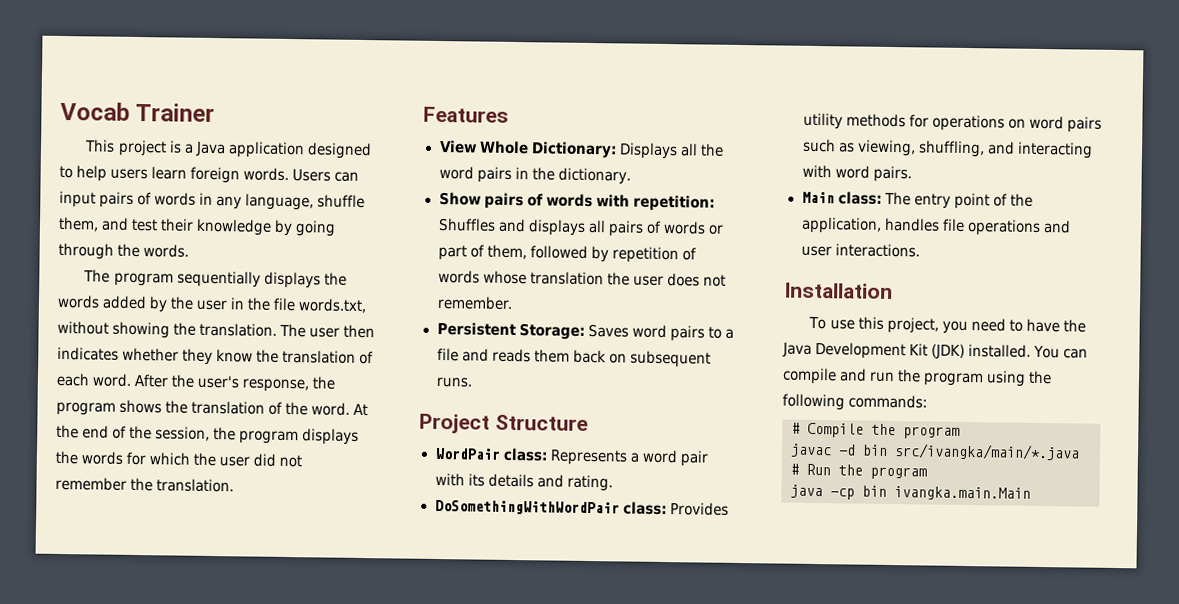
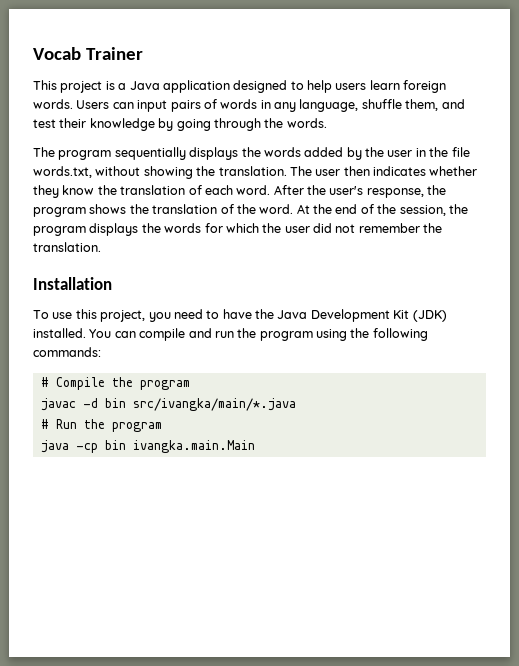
- Features
- View Whole Dictionary: Displays all the word pairs in the dictionary.
- Show pairs of words with repetition: Shuffles and displays all pairs of words or part of them, followed by repetition of words whose translation the user does not remember.
- Persistent Storage: Saves word pairs to a file and reads them back on subsequent runs.
- Project Structure
- WordPair class: Represents a word pair with its details and rating.
- DoSomethingWithWordPair class: Provides utility methods for operations on word pairs such as viewing, shuffling, and interacting with word pairs.
- Main class: The entry point of the application, handles file operations and user interactions.

